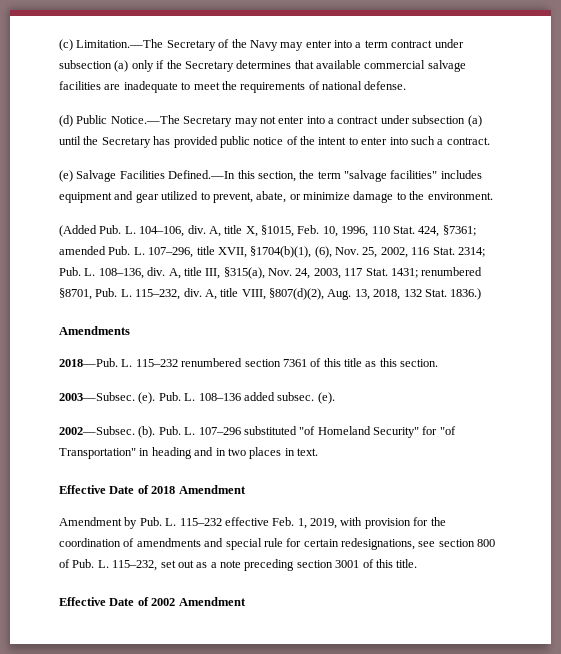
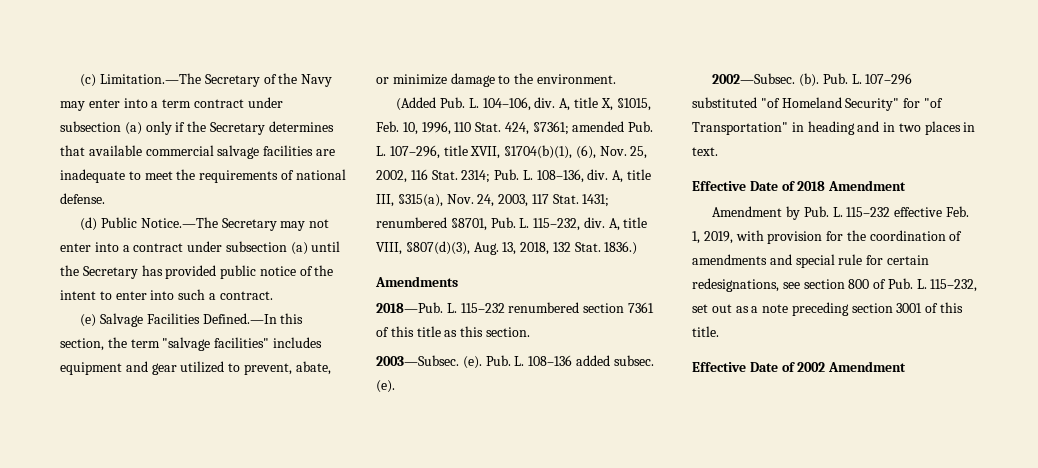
- A, title VIII, §807(d)(2), Aug. 13, 2018, 132 Stat.
+ A, title VIII, §807(d)(3), Aug. 13, 2018, 132 Stat.

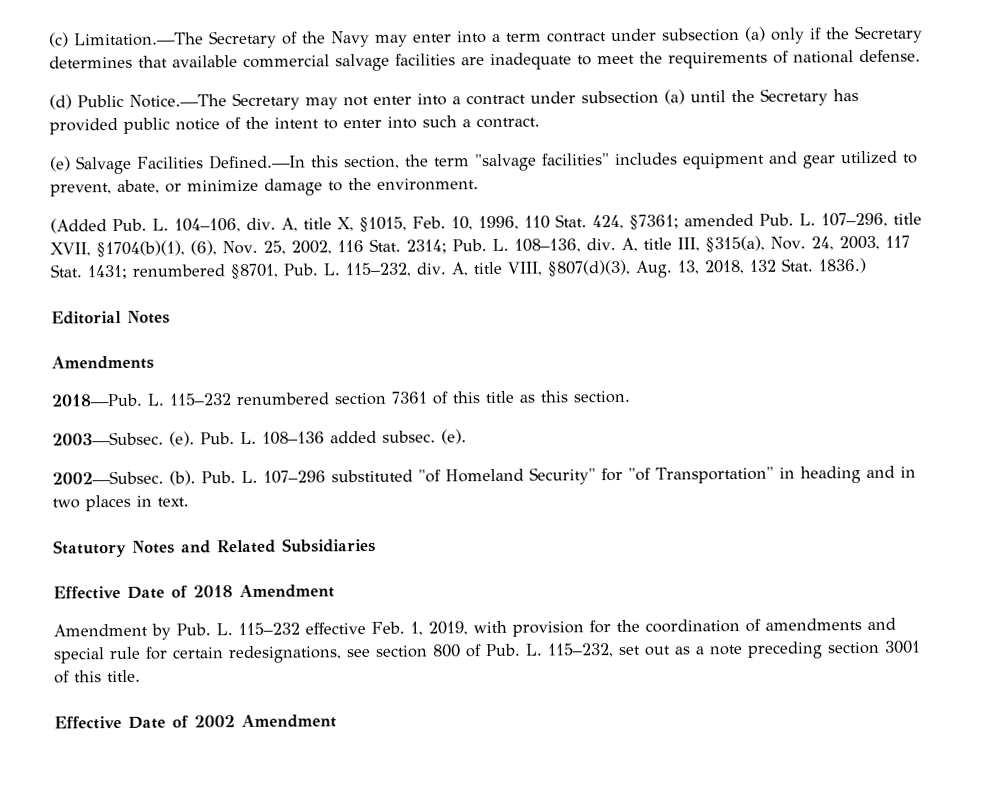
+ Editorial Notes
+ Statutory Notes and Related Subsidiaries

